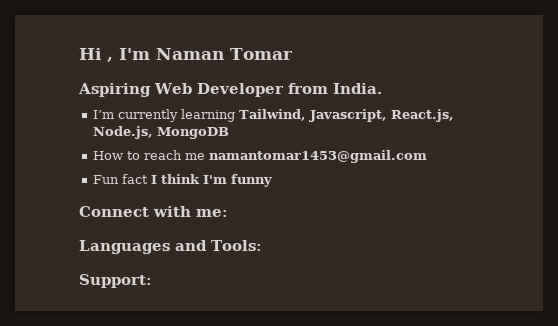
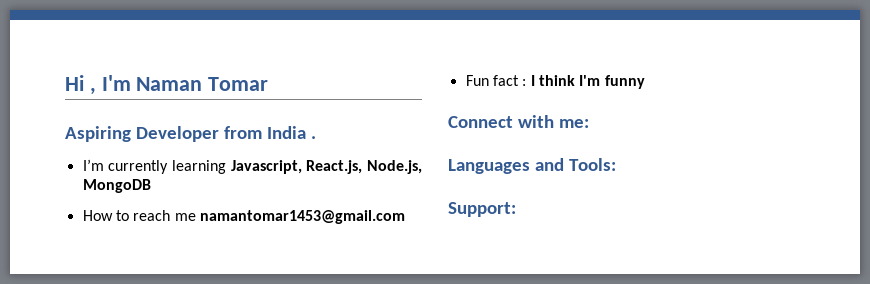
- Aspiring Web Developer from India.
+ Aspiring Developer from India .
- I’m currently learning Tailwind, Javascript, React.js, Node.js, MongoDB
+ I’m currently learning Javascript, React.js, Node.js, MongoDB
- Fun fact I think I'm funny
+ Fun fact : I think I'm funny

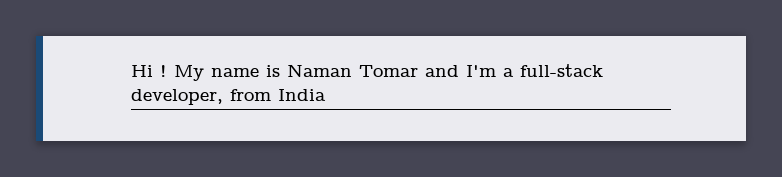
- Hi , I'm Naman Tomar
- Aspiring Developer from India .
- I’m currently learning Javascript, React.js, Node.js, MongoDB
- How to reach me namantomar1453@gmail.com
- Fun fact : I think I'm funny
- Connect with me:
- Languages and Tools:
- Support:
+ Hi ! My name is Naman Tomar and I'm a full-stack developer, from India

